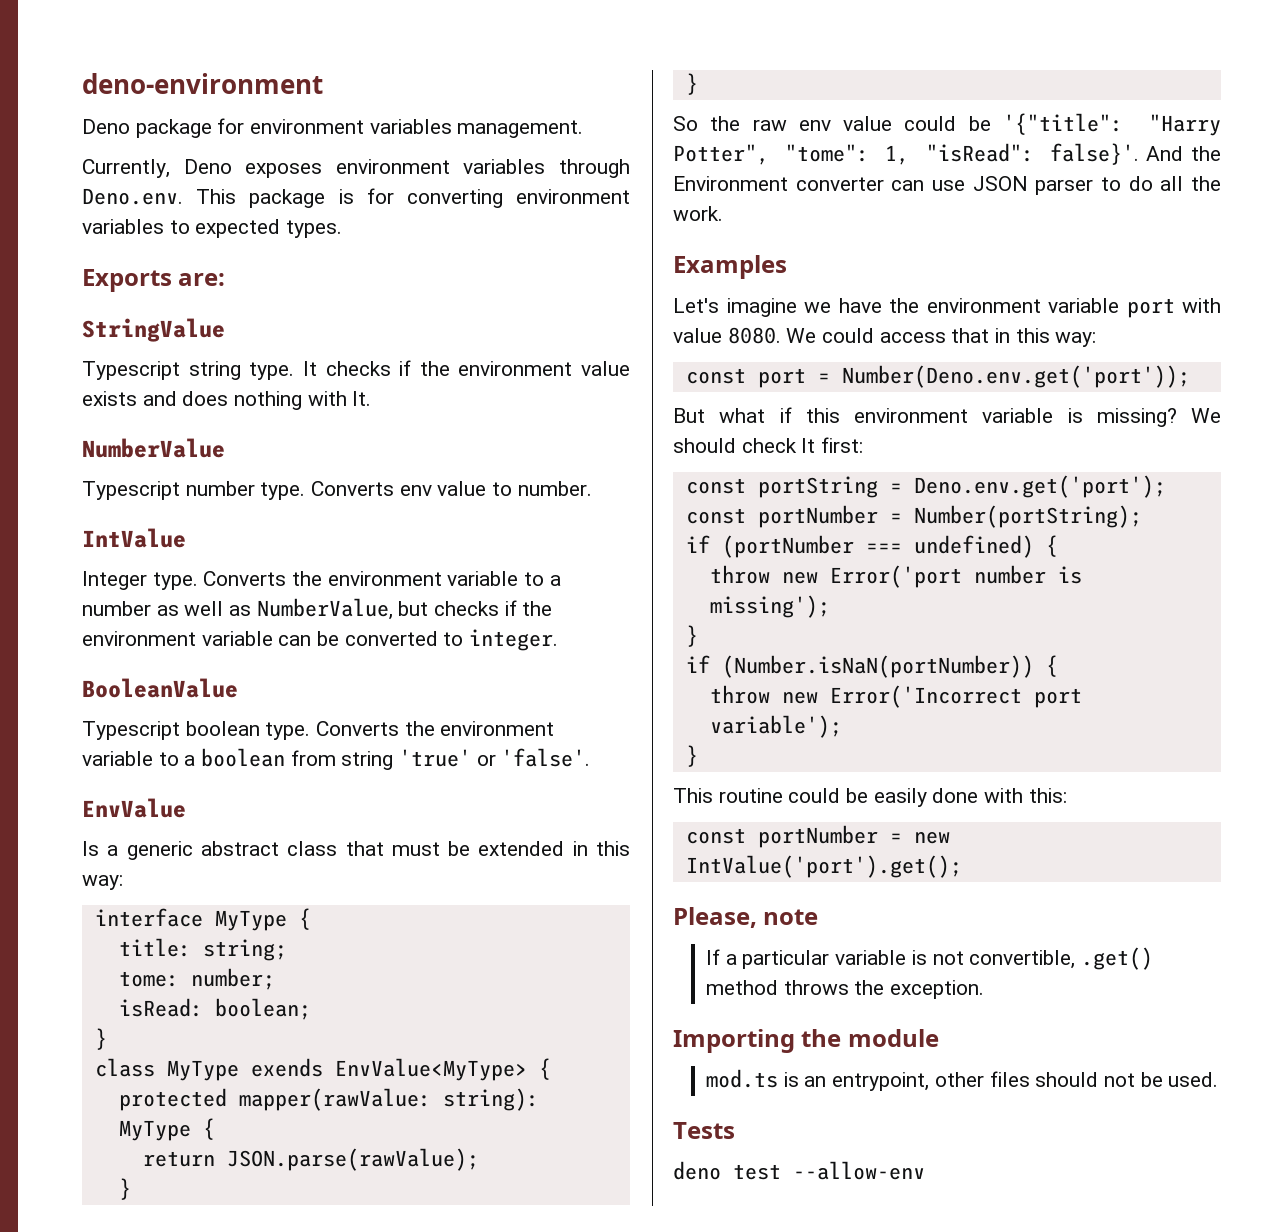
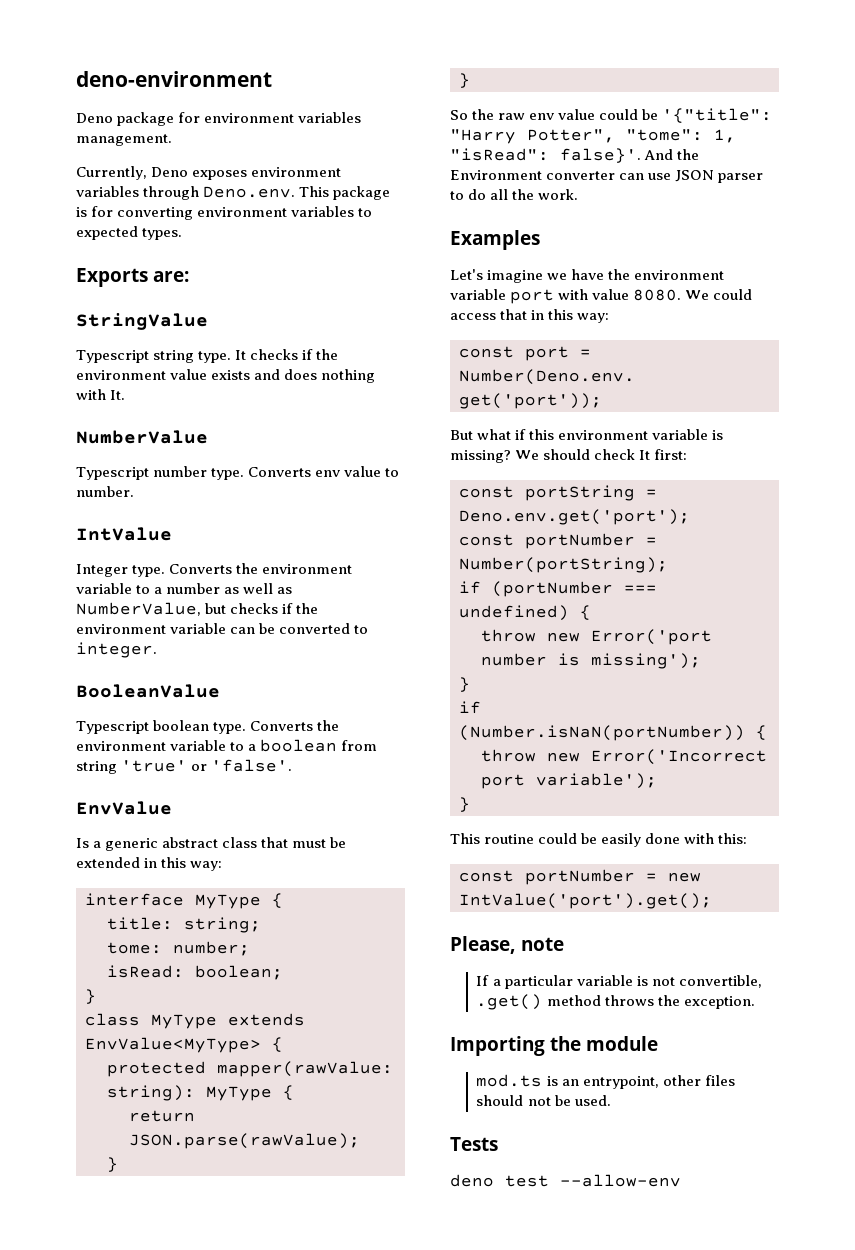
- class MyType exends EnvValue<MyType> {
+ class MyType extends EnvValue<MyType> {

